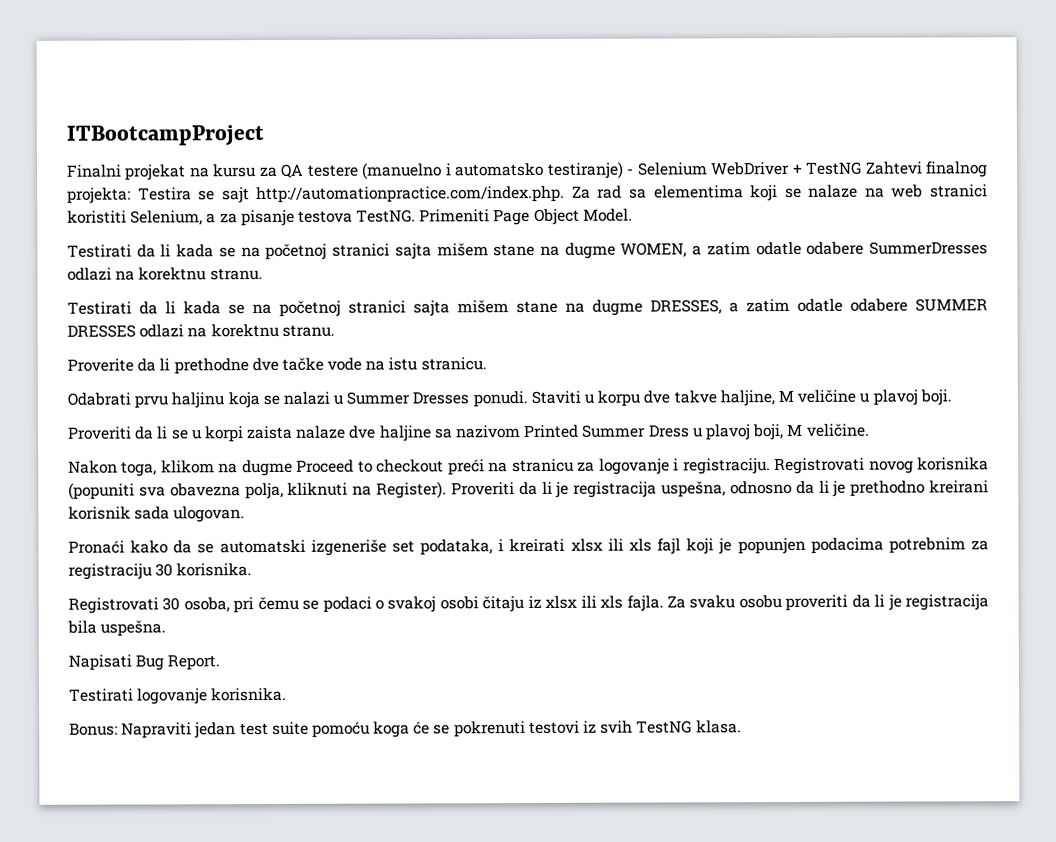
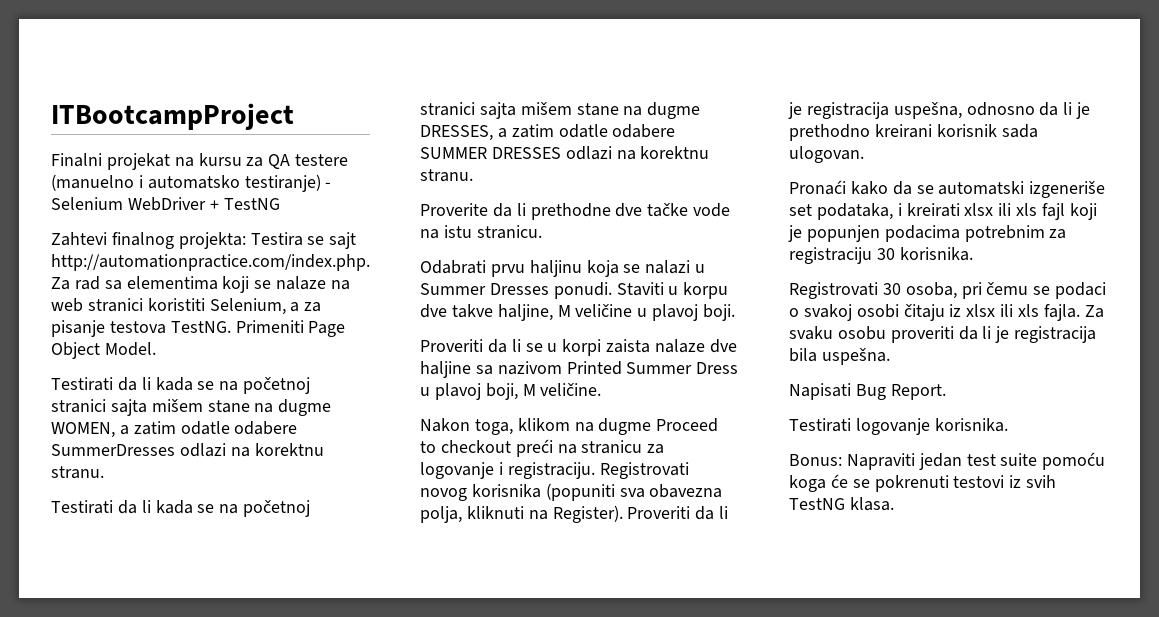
- Finalni projekat na kursu za QA testere (manuelno i automatsko testiranje) - Selenium WebDriver + TestNG Zahtevi finalnog projekta: Testira se sajt http://automationpractice.com/index.php. Za rad sa elementima koji se nalaze na web stranici koristiti Selenium, a za pisanje testova TestNG.
+ Finalni projekat na kursu za QA testere (manuelno i automatsko testiranje) - Selenium WebDriver + TestNG
+ Zahtevi finalnog projekta: Testira se sajt http://automationpractice.com/index.php. Za rad sa elementima koji se nalaze na web stranici koristiti Selenium, a za pisanje testova TestNG.

